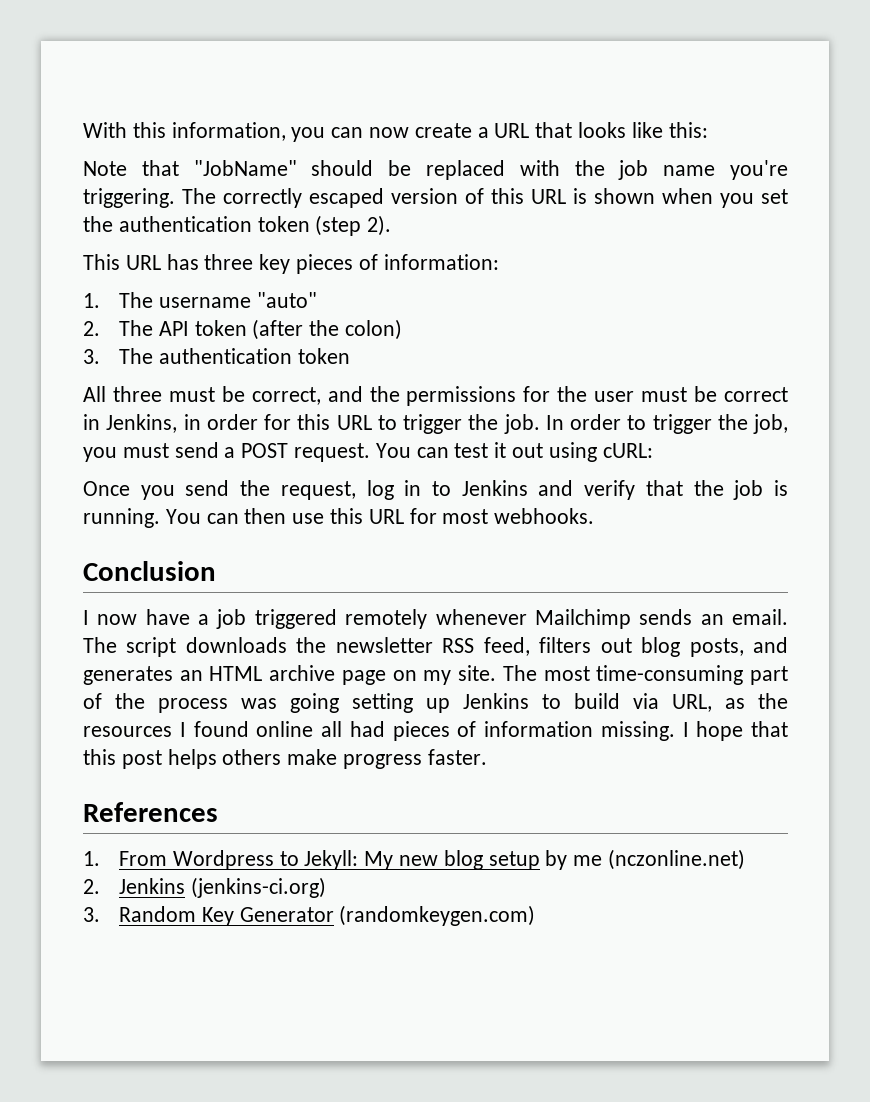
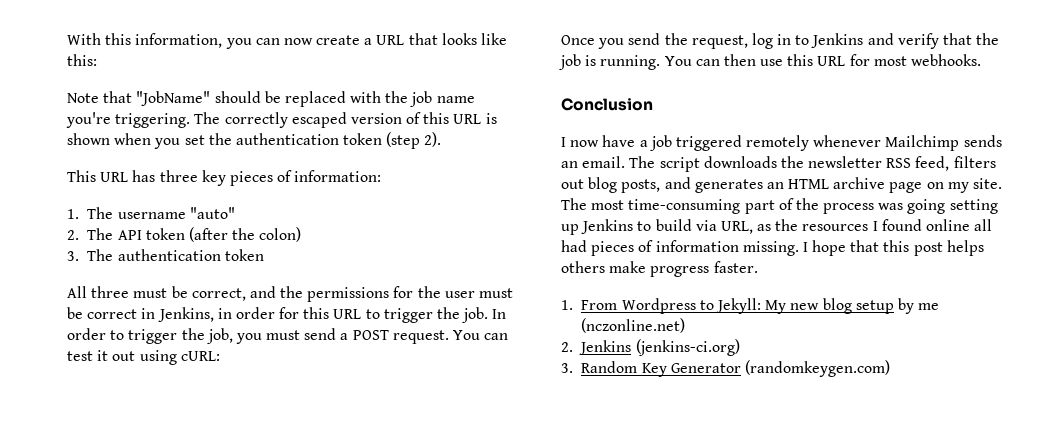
- References

